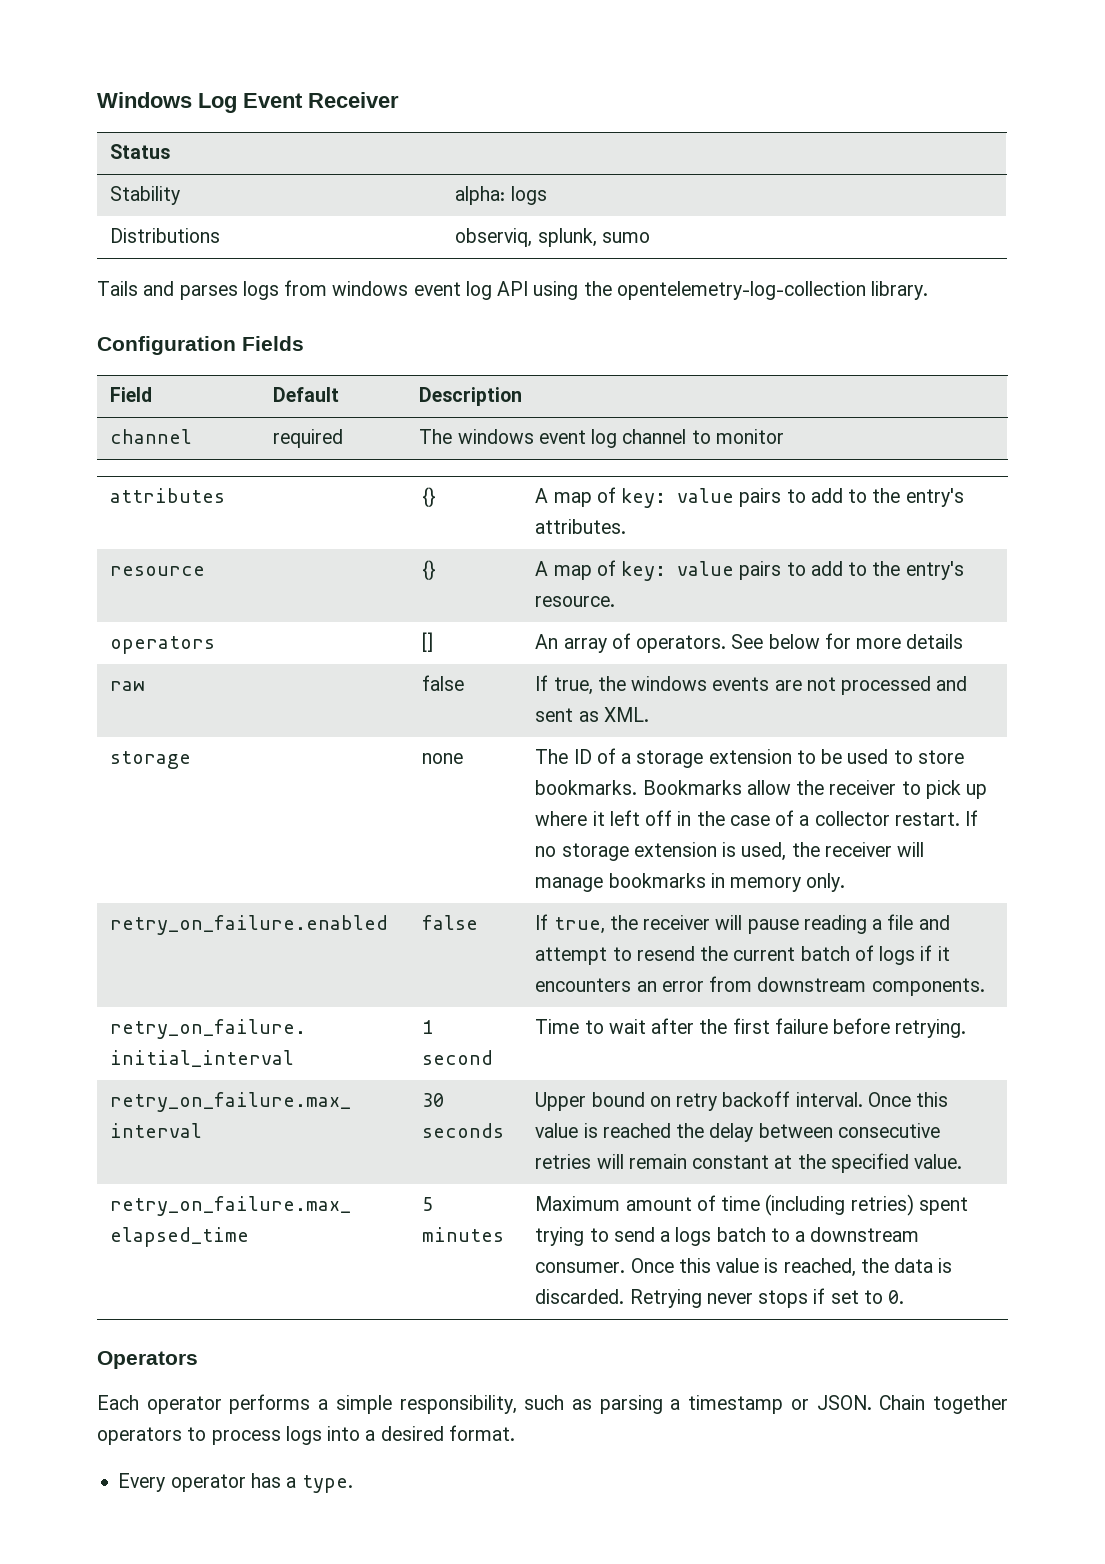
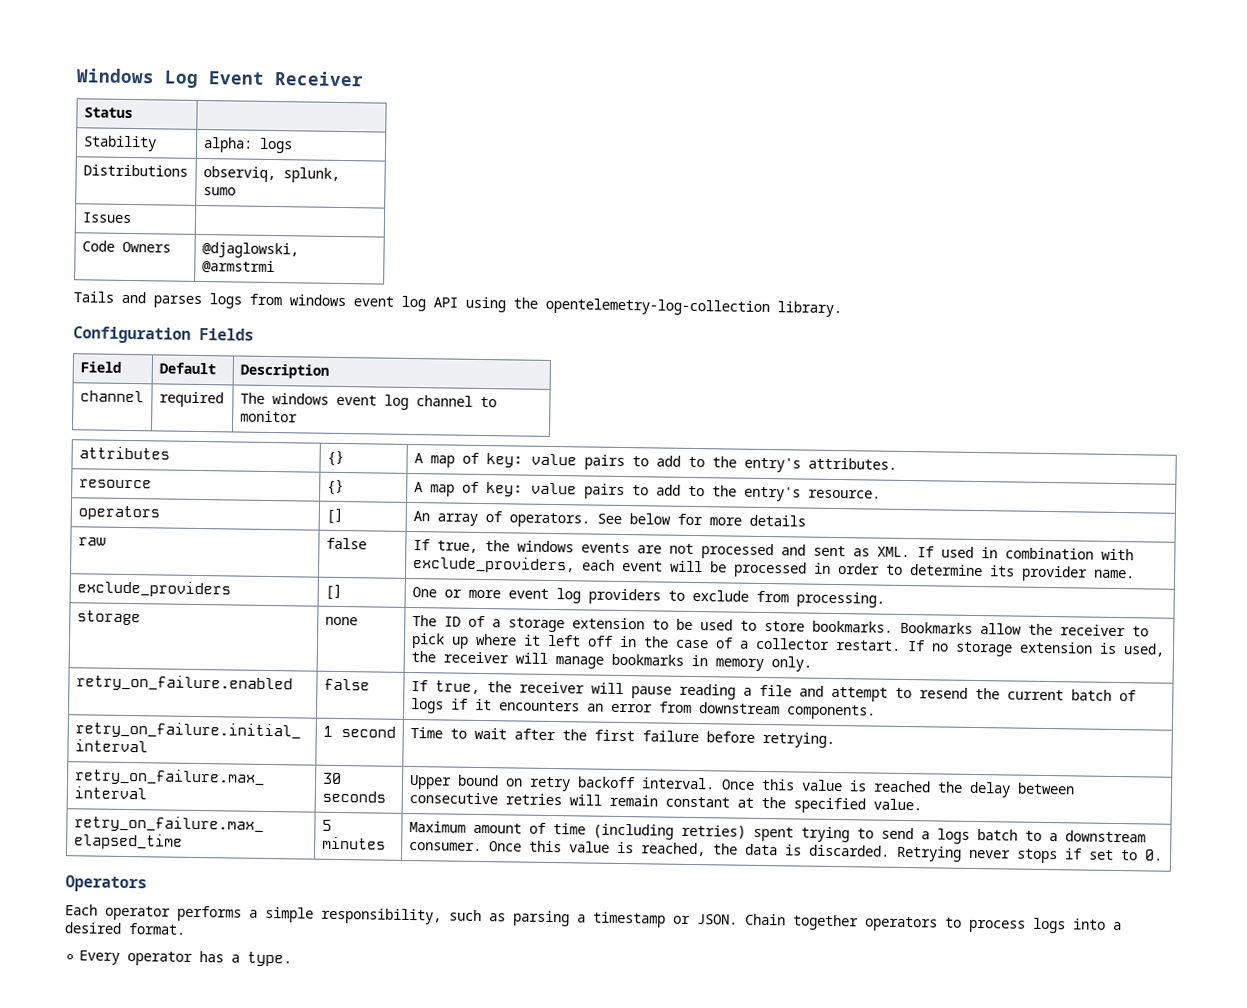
+ Issues |
+ Code Owners | @djaglowski, @armstrmi
- raw | false | If true, the windows events are not processed and sent as XML.
+ raw | false | If true, the windows events are not processed and sent as XML. If used in combination with exclude_providers, each event will be processed in order to determine its provider name.
+ exclude_providers | [] | One or more event log providers to exclude from processing.

